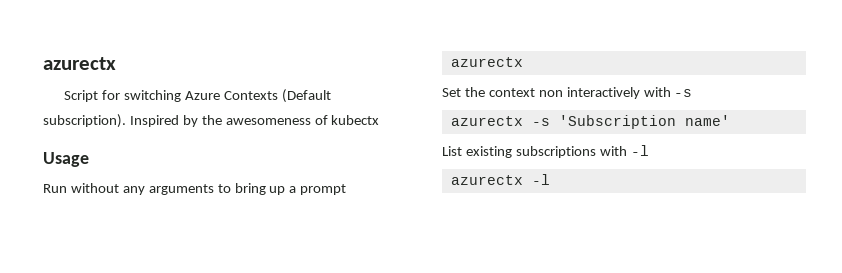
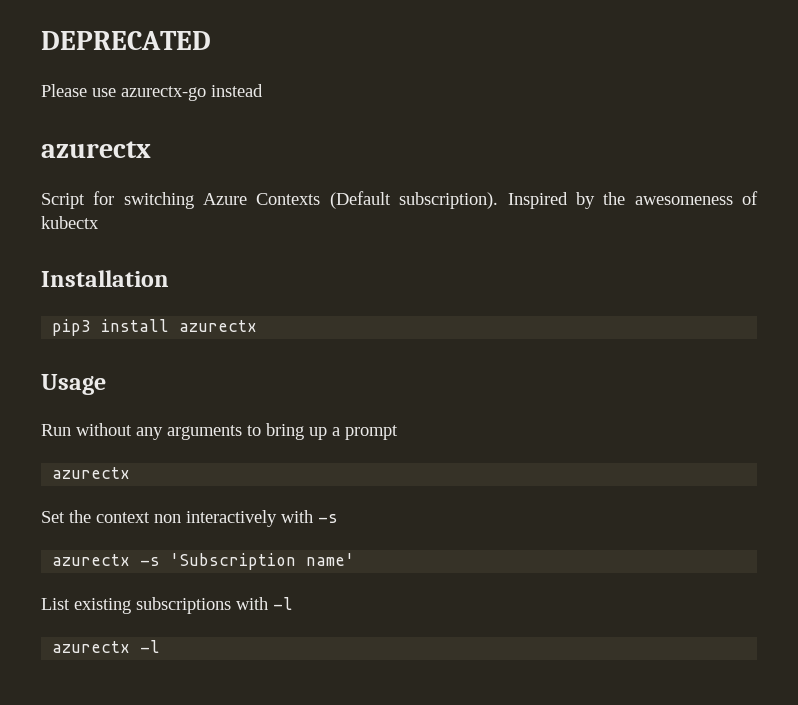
+ DEPRECATED
+ Please use azurectx-go instead
+ Installation
+ pip3 install azurectx

